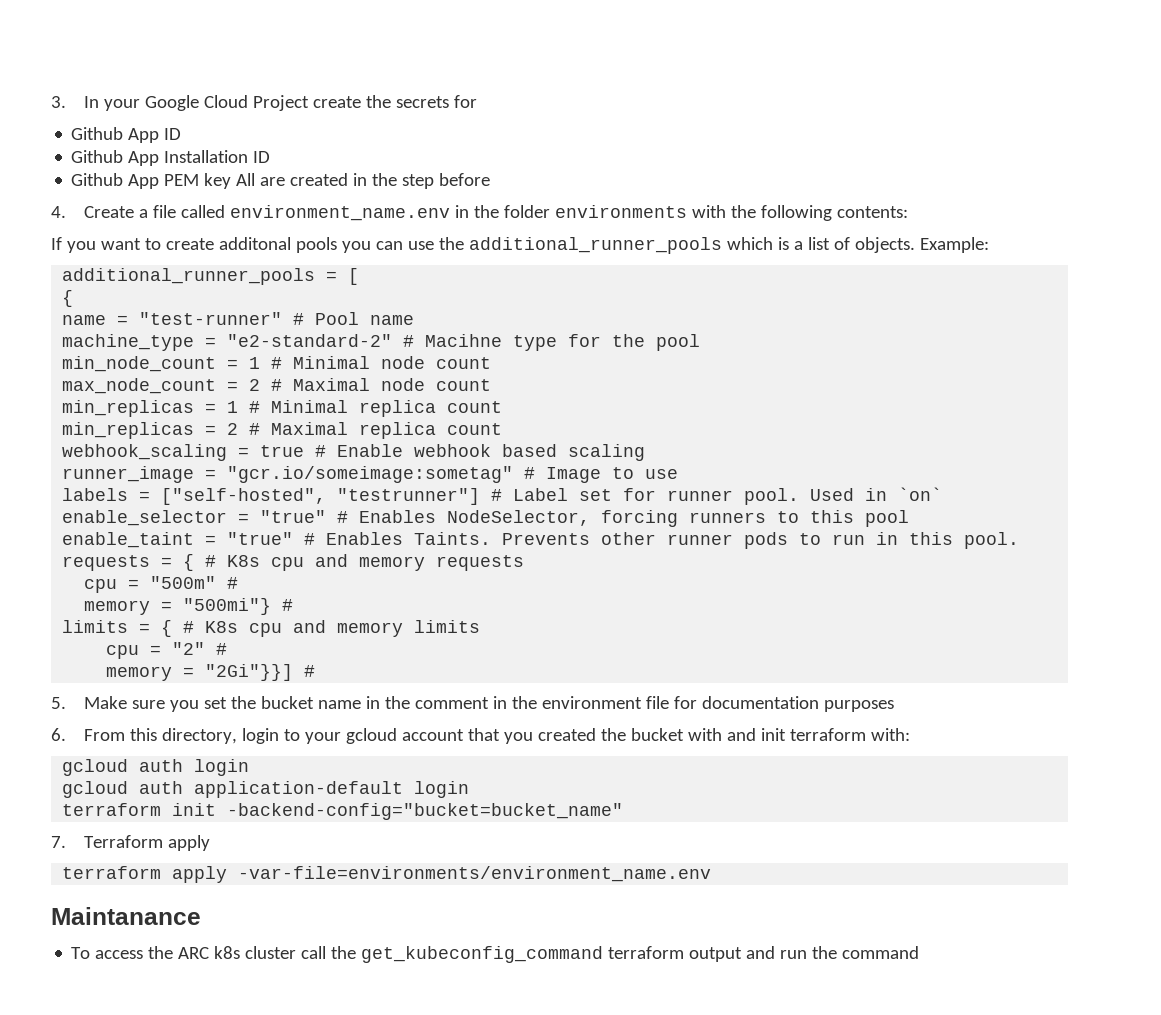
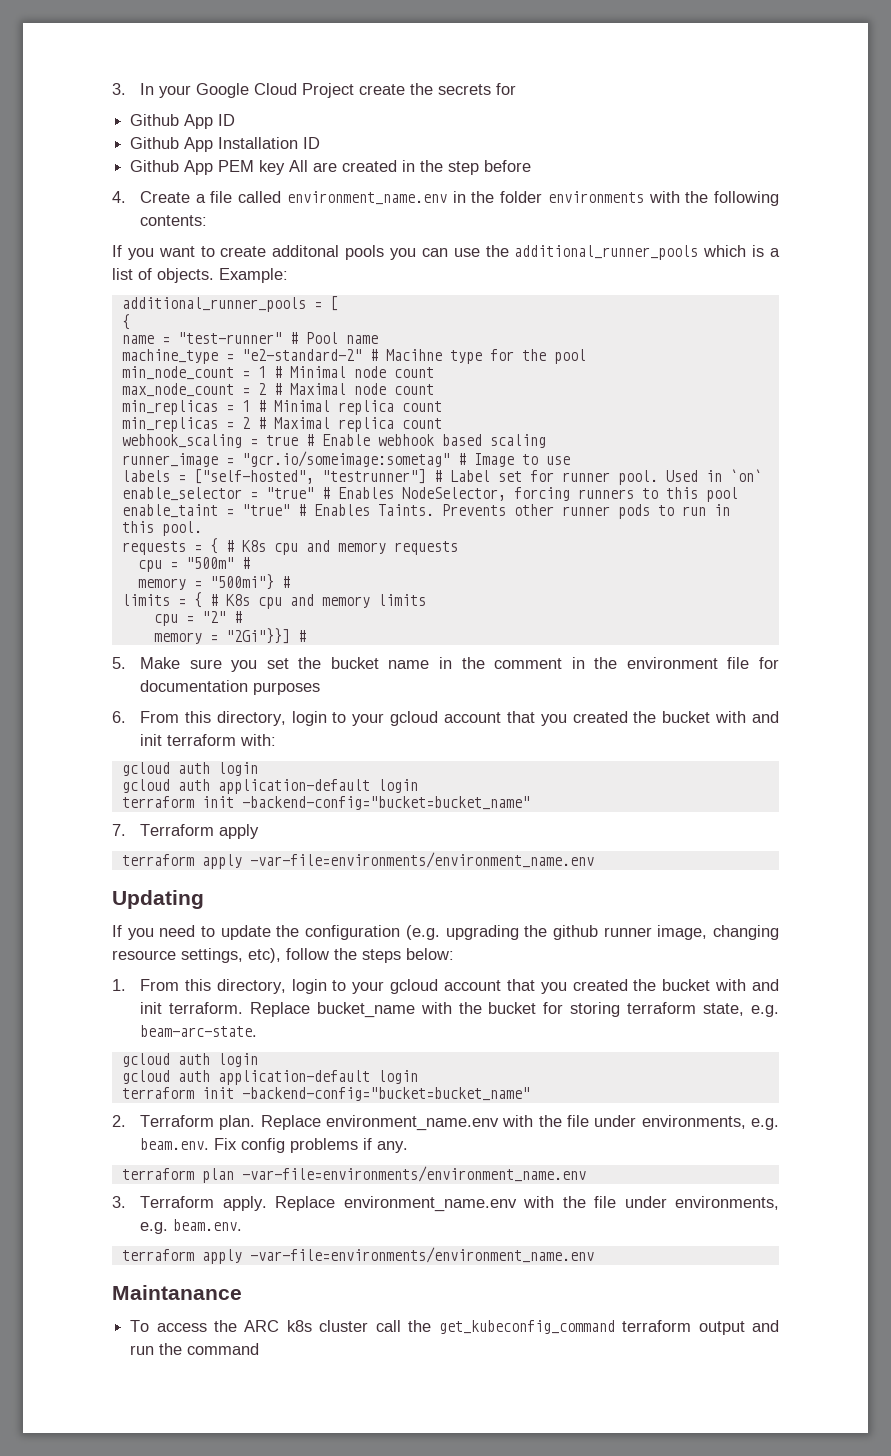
+ Updating
+ If you need to update the configuration (e.g. upgrading the github runner image, changing resource settings, etc), follow the steps below:
+ 1. From this directory, login to your gcloud account that you created the bucket with and init terraform. Replace bucket_name with the bucket for storing terraform state, e.g. beam-arc-state.
+ gcloud auth login
+ gcloud auth application-default login
+ terraform init -backend-config="bucket=bucket_name"
+ 2. Terraform plan. Replace environment_name.env with the file under environments, e.g. beam.env. Fix config problems if any.
+ terraform plan -var-file=environments/environment_name.env
+ 3. Terraform apply. Replace environment_name.env with the file under environments, e.g. beam.env.
+ terraform apply -var-file=environments/environment_name.env

